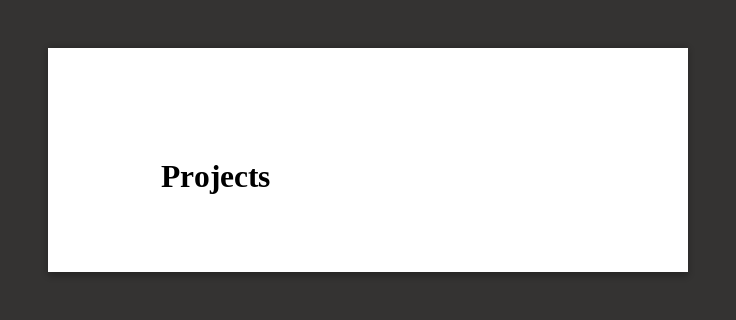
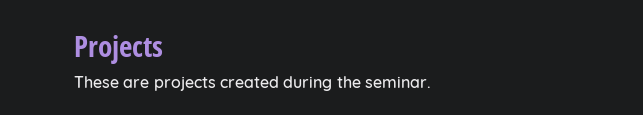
+ These are projects created during the seminar.

